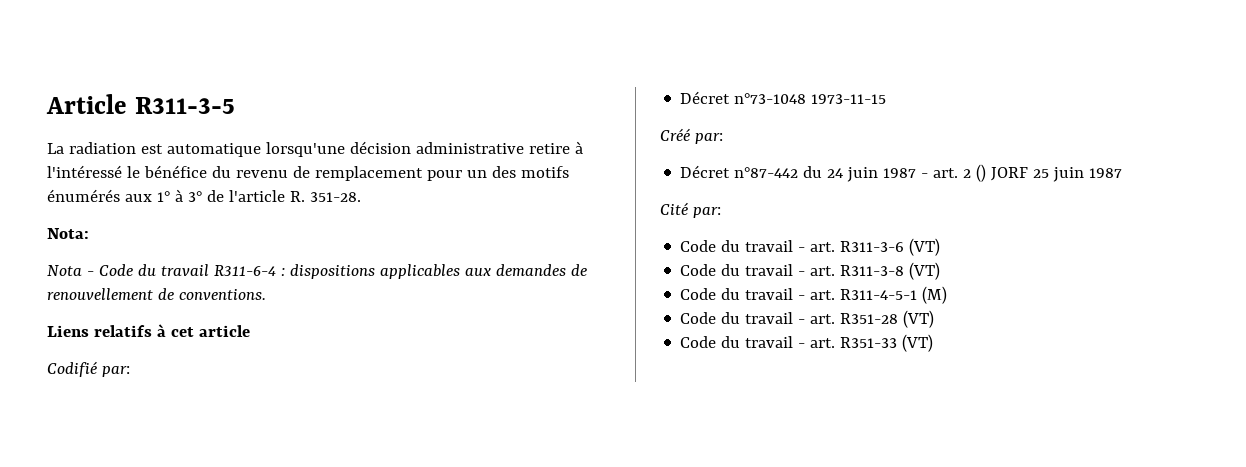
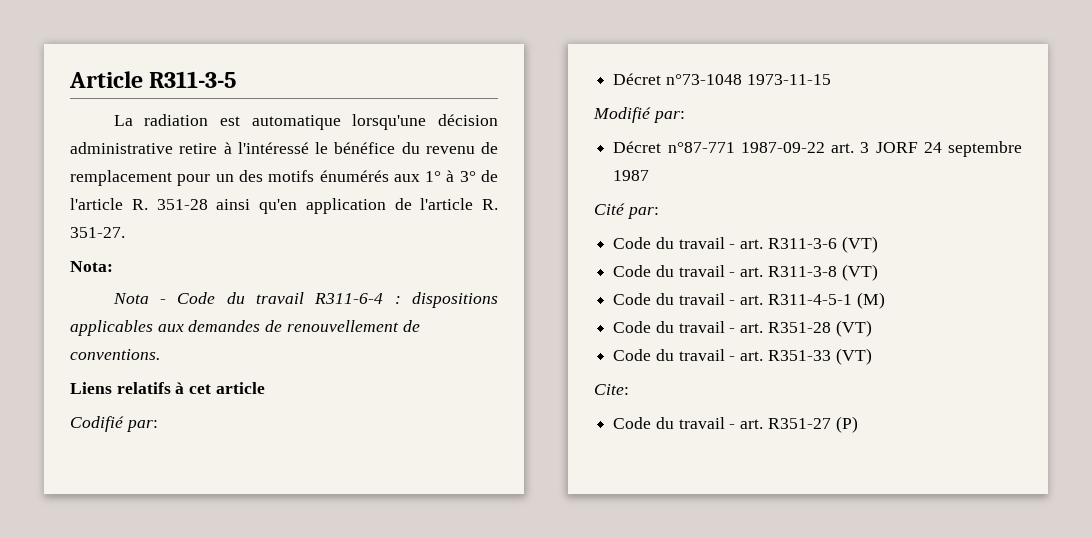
- La radiation est automatique lorsqu'une décision administrative retire à l'intéressé le bénéfice du revenu de remplacement pour un des motifs énumérés aux 1° à 3° de l'article R. 351-28.
+ La radiation est automatique lorsqu'une décision administrative retire à l'intéressé le bénéfice du revenu de remplacement pour un des motifs énumérés aux 1° à 3° de l'article R. 351-28 ainsi qu'en application de l'article R. 351-27.
- Créé par:
- Décret n°87-442 du 24 juin 1987 - art. 2 () JORF 25 juin 1987
+ Modifié par:
+ Décret n°87-771 1987-09-22 art. 3 JORF 24 septembre 1987
+ Cite:
+ Code du travail - art. R351-27 (P)

